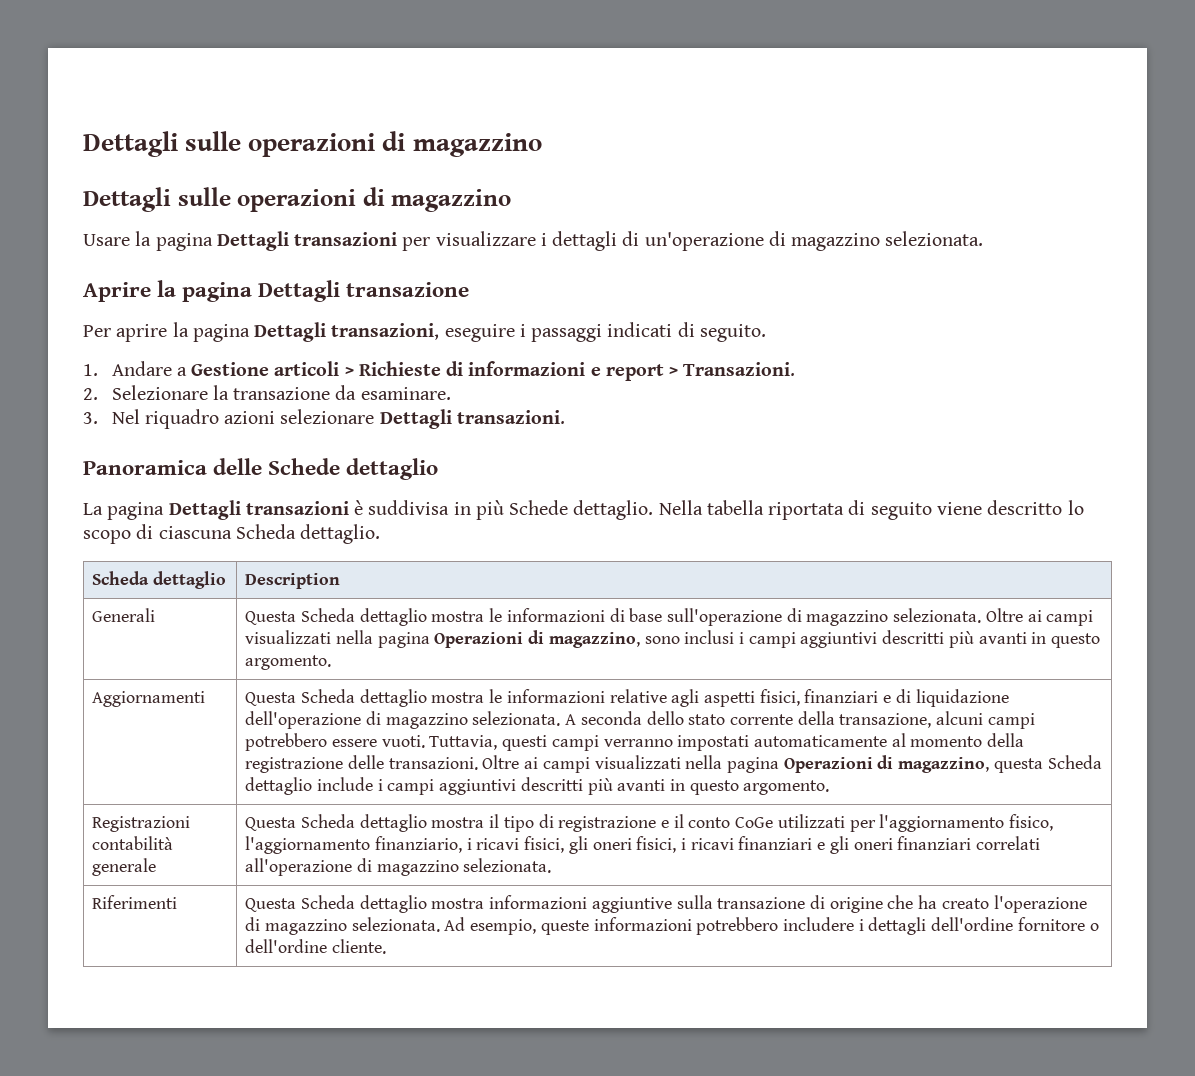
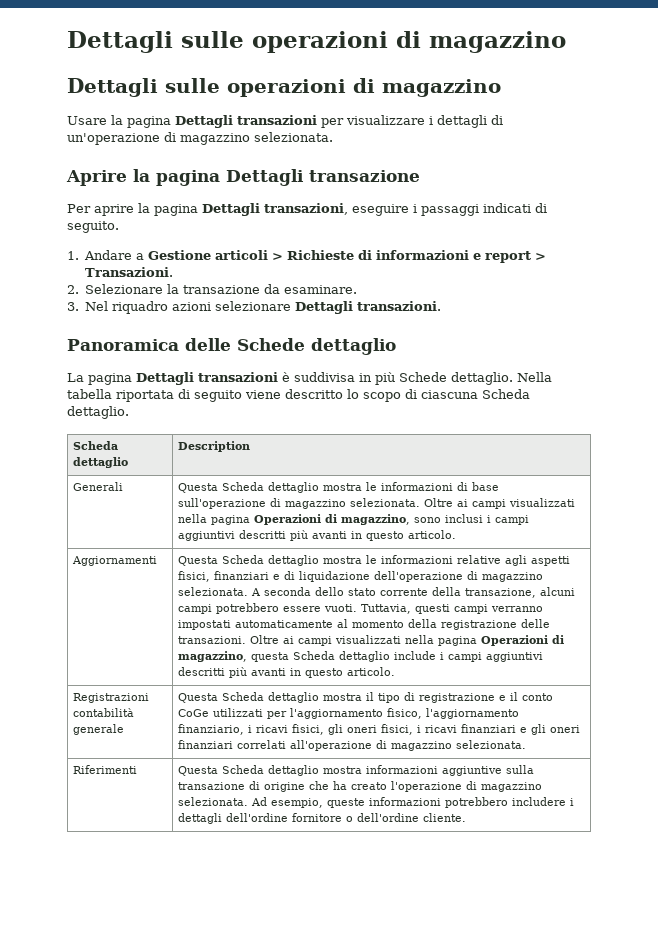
- Generali | Questa Scheda dettaglio mostra le informazioni di base sull'operazione di magazzino selezionata. Oltre ai campi visualizzati nella pagina Operazioni di magazzino, sono inclusi i campi aggiuntivi descritti più avanti in questo argomento.
+ Generali | Questa Scheda dettaglio mostra le informazioni di base sull'operazione di magazzino selezionata. Oltre ai campi visualizzati nella pagina Operazioni di magazzino, sono inclusi i campi aggiuntivi descritti più avanti in questo articolo.
- Oltre ai campi visualizzati nella pagina Operazioni di magazzino, questa Scheda dettaglio include i campi aggiuntivi descritti più avanti in questo argomento.
+ Oltre ai campi visualizzati nella pagina Operazioni di magazzino, questa Scheda dettaglio include i campi aggiuntivi descritti più avanti in questo articolo.

